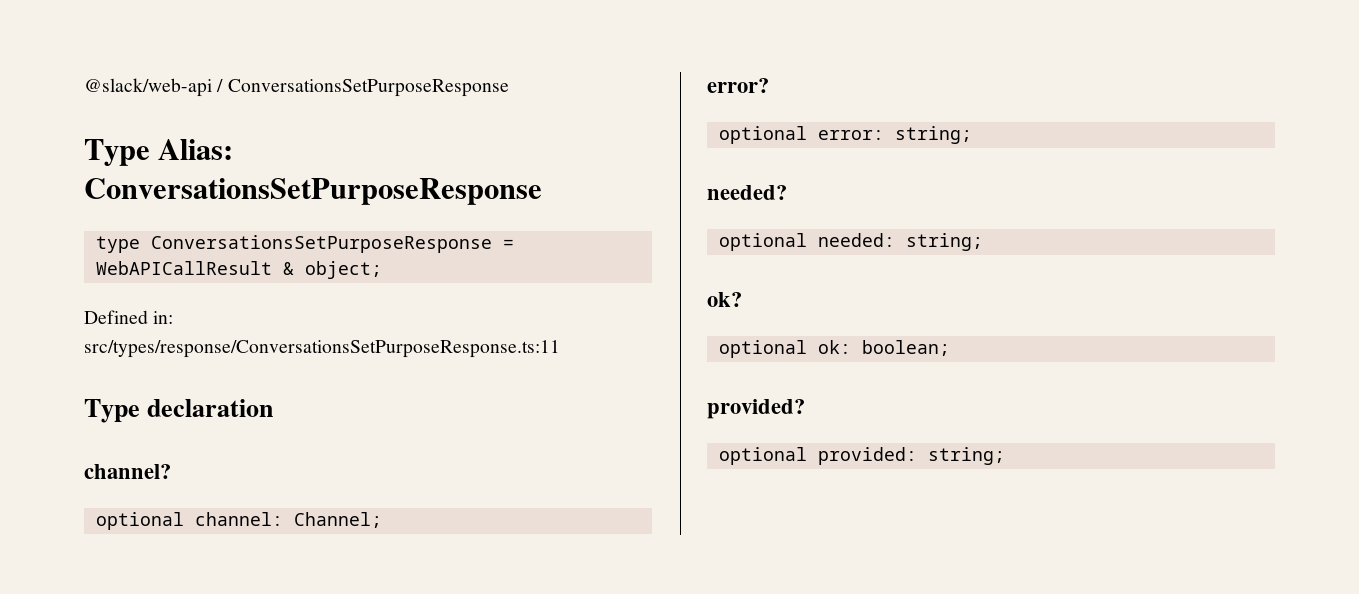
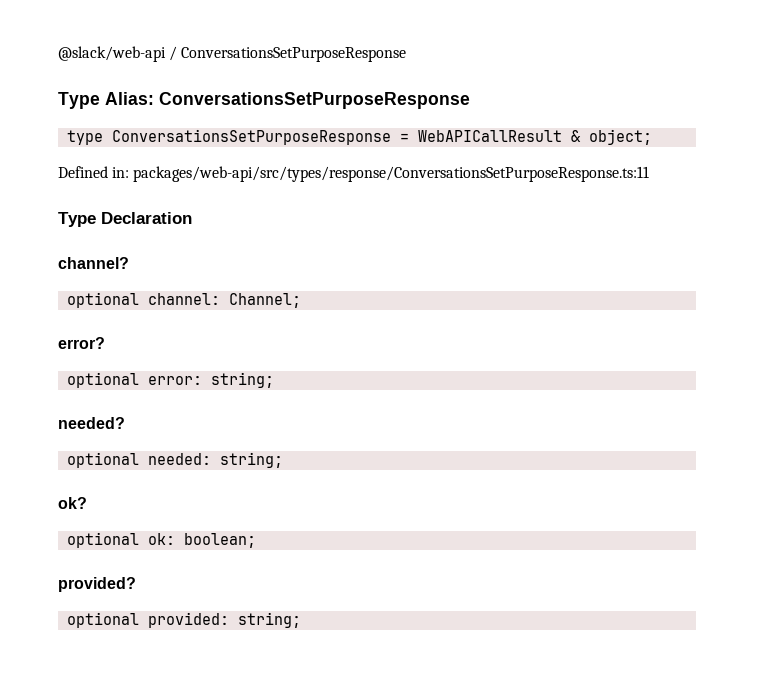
- Defined in: src/types/response/ConversationsSetPurposeResponse.ts:11
- Type declaration
+ Defined in: packages/web-api/src/types/response/ConversationsSetPurposeResponse.ts:11
+ Type Declaration

